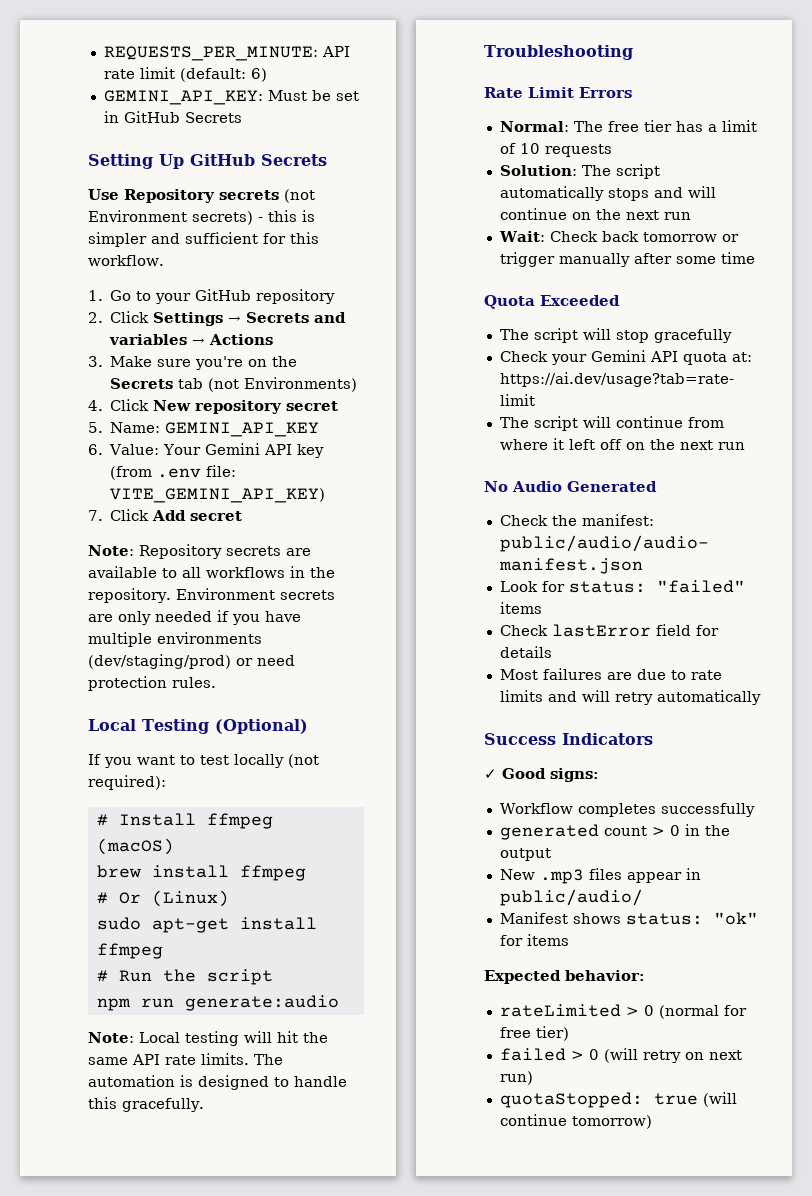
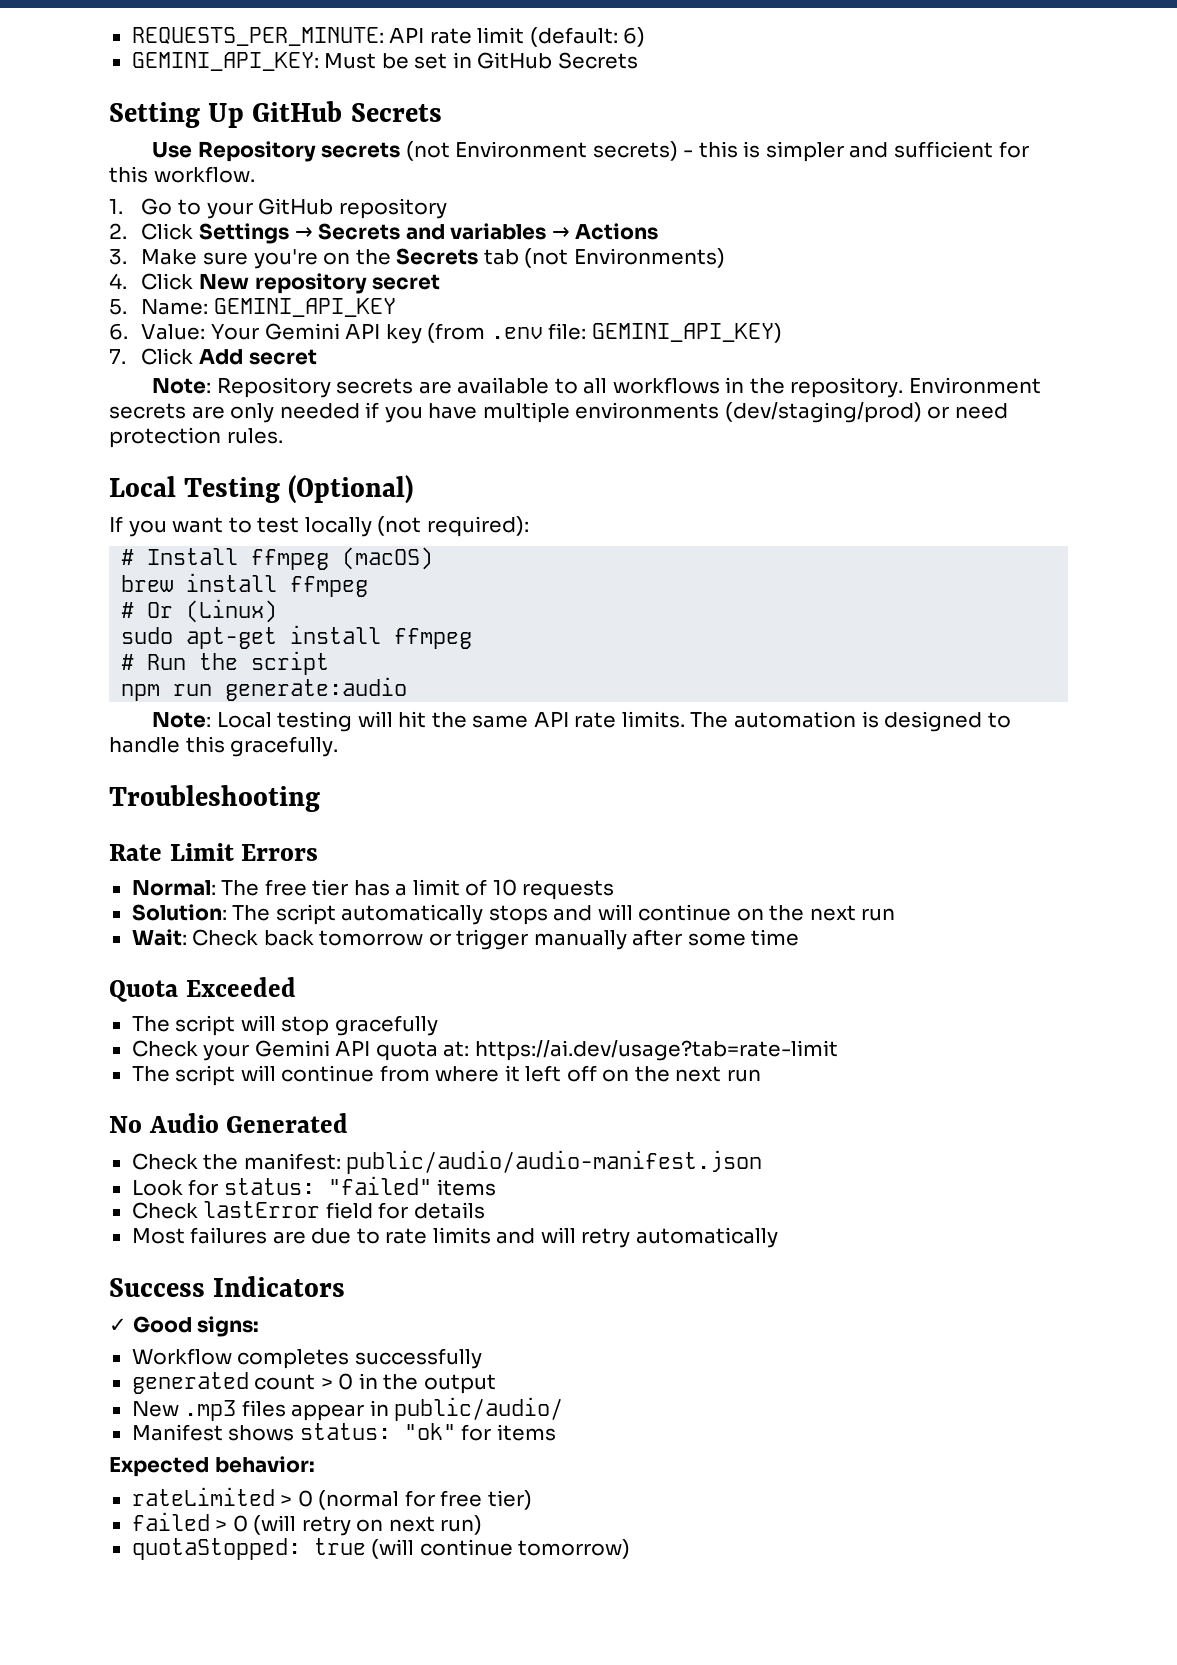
- 6. Value: Your Gemini API key (from .env file: VITE_GEMINI_API_KEY)
+ 6. Value: Your Gemini API key (from .env file: GEMINI_API_KEY)

